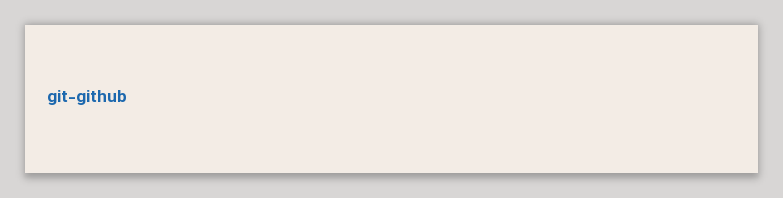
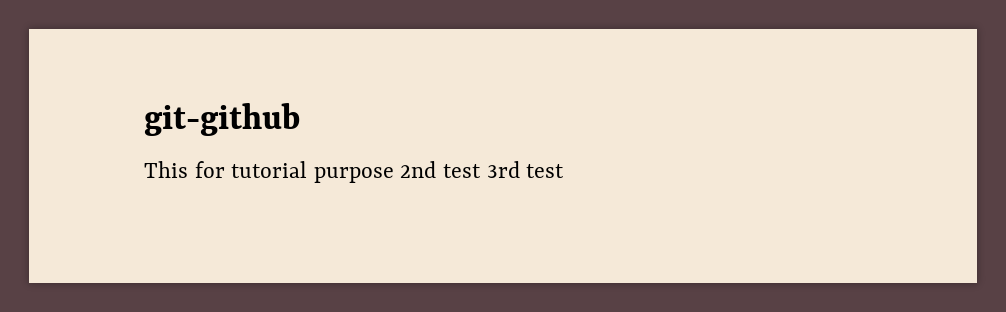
+ This for tutorial purpose 2nd test 3rd test

